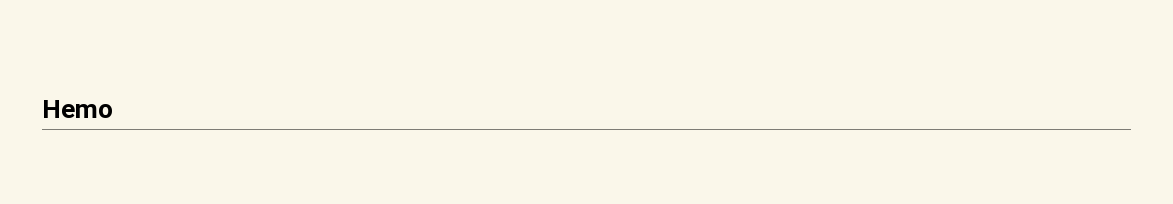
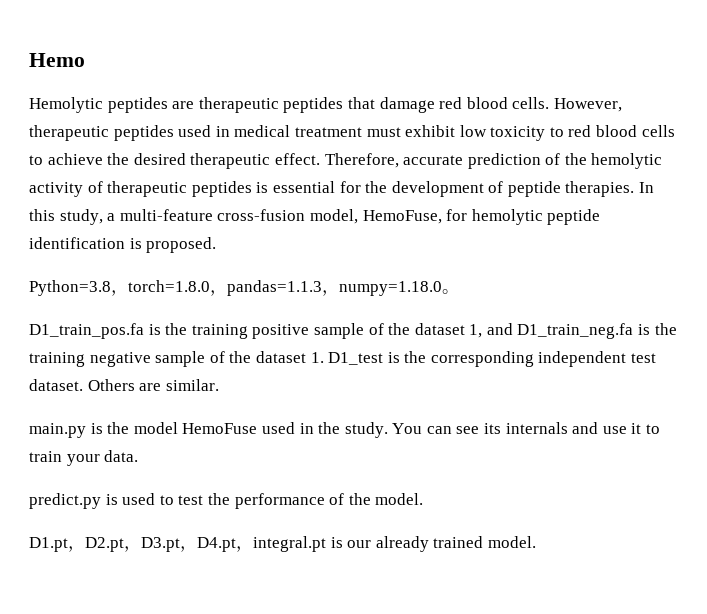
+ Hemolytic peptides are therapeutic peptides that damage red blood cells. However, therapeutic peptides used in medical treatment must exhibit low toxicity to red blood cells to achieve the desired therapeutic effect. Therefore, accurate prediction of the hemolytic activity of therapeutic peptides is essential for the development of peptide therapies. In this study, a multi-feature cross-fusion model, HemoFuse, for hemolytic peptide identification is proposed.
+ Python=3.8，torch=1.8.0，pandas=1.1.3，numpy=1.18.0。
+ D1_train_pos.fa is the training positive sample of the dataset 1, and D1_train_neg.fa is the training negative sample of the dataset 1. D1_test is the corresponding independent test dataset. Others are similar.
+ main.py is the model HemoFuse used in the study. You can see its internals and use it to train your data.
+ predict.py is used to test the performance of the model.
+ D1.pt，D2.pt，D3.pt，D4.pt，integral.pt is our already trained model.

